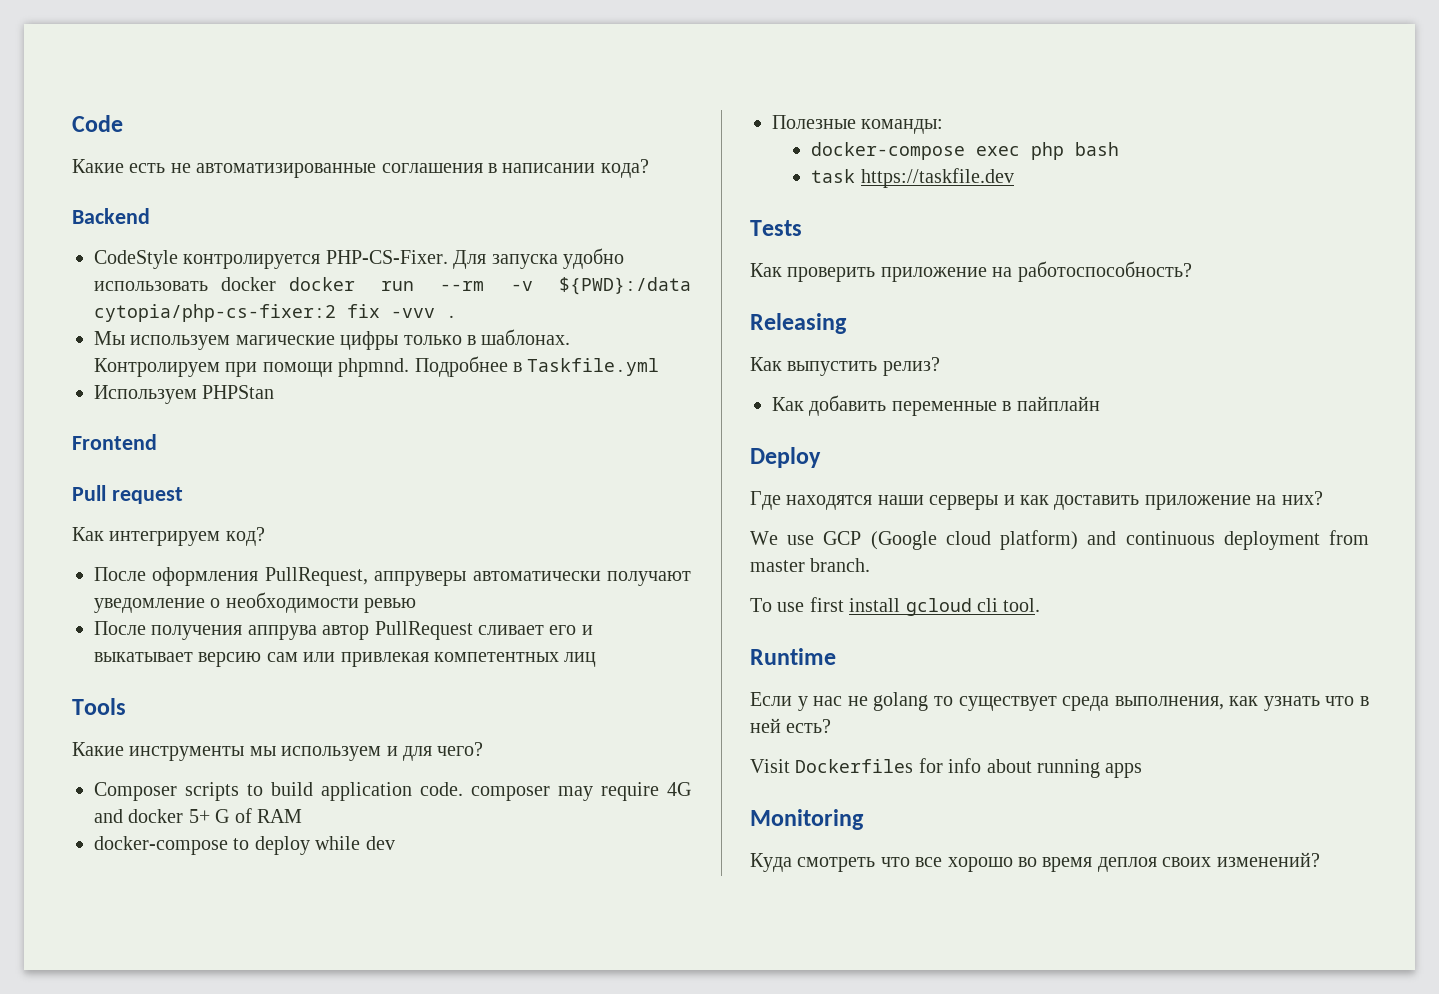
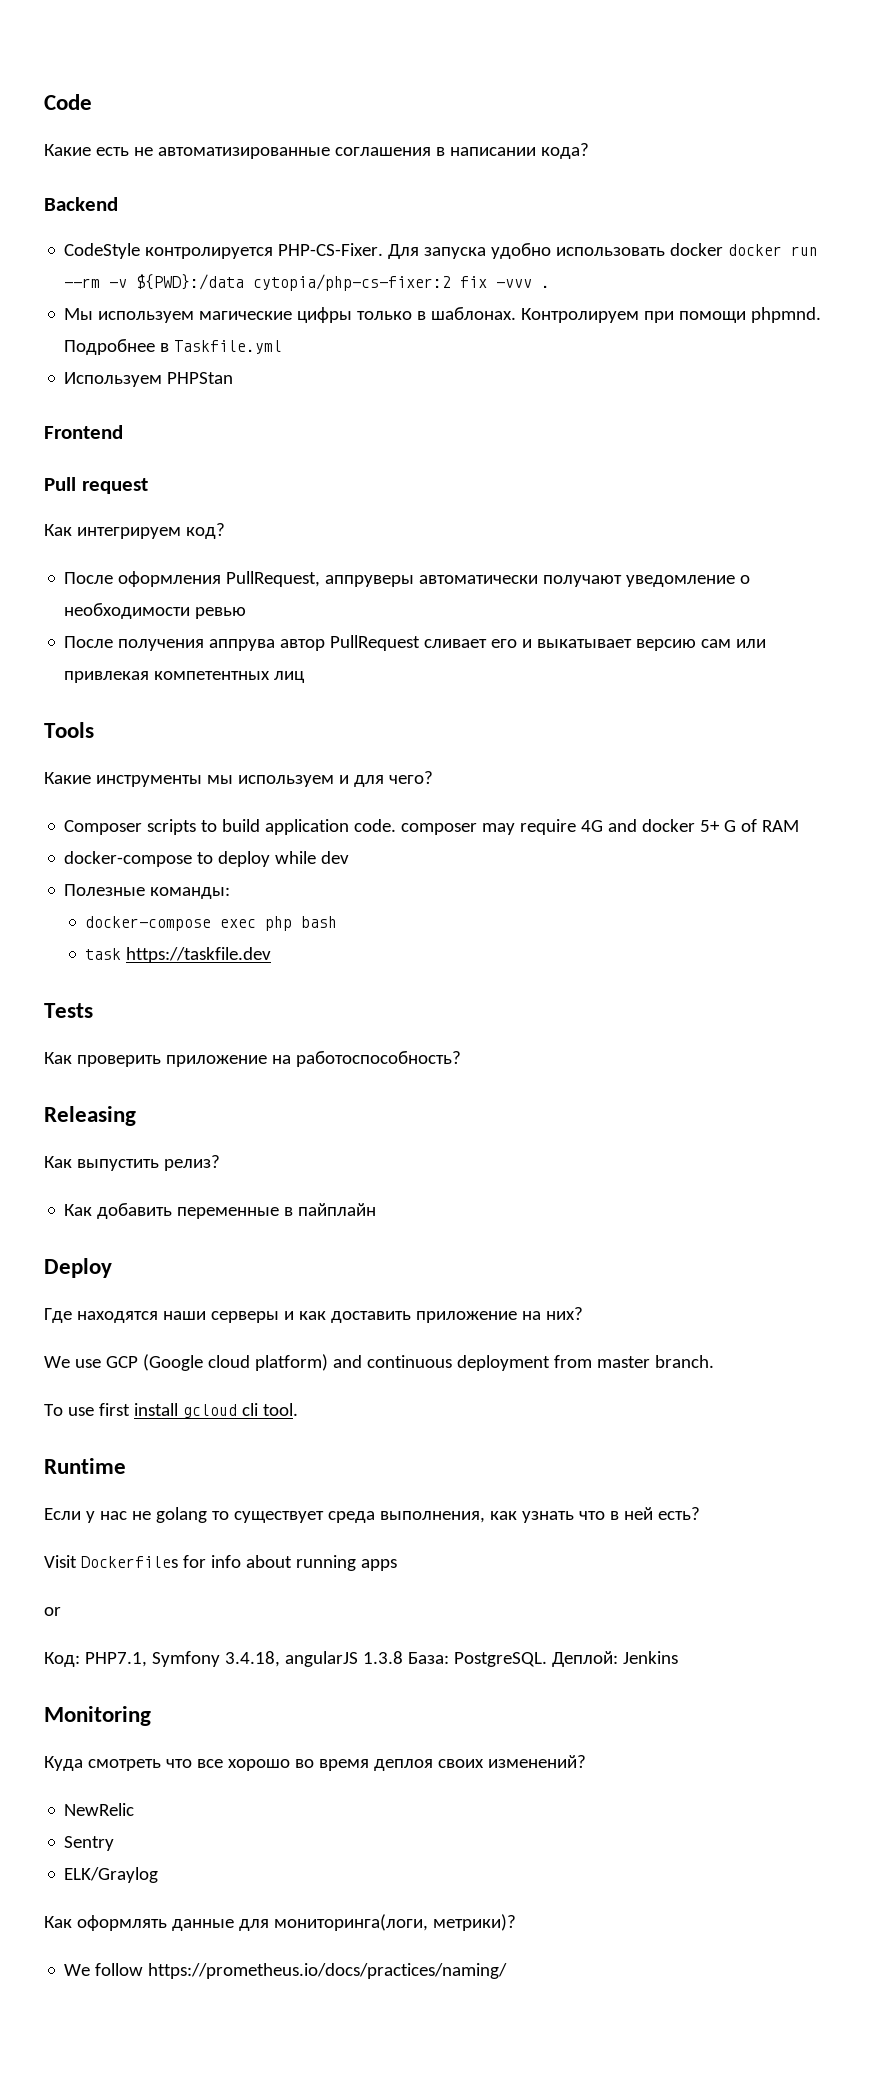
+ or
+ Код: PHP7.1, Symfony 3.4.18, angularJS 1.3.8 База: PostgreSQL. Деплой: Jenkins
+ NewRelic
+ Sentry
+ ELK/Graylog
+ Как оформлять данные для мониторинга(логи, метрики)?
+ We follow https://prometheus.io/docs/practices/naming/

